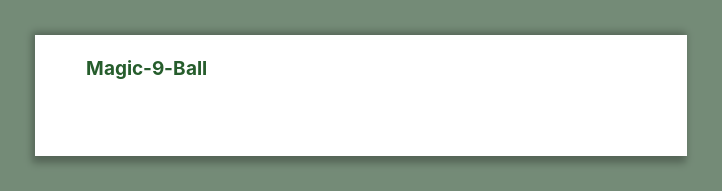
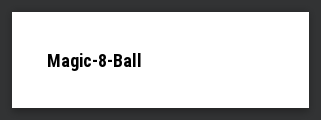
- Magic-9-Ball
+ Magic-8-Ball

